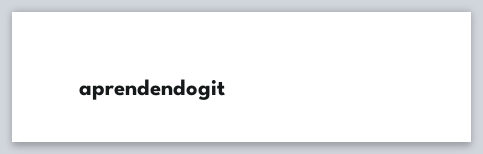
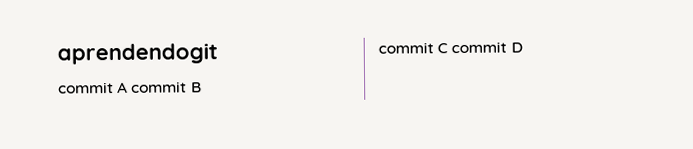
+ commit A commit B
+ commit C commit D

